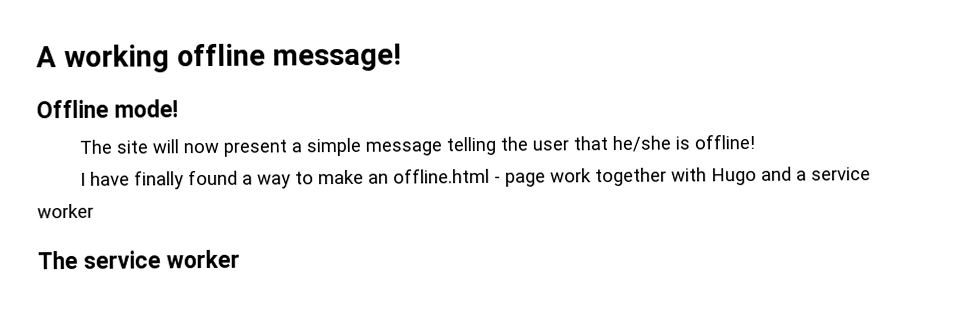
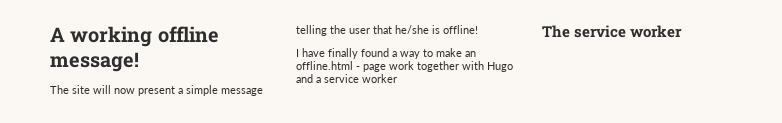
- Offline mode!

